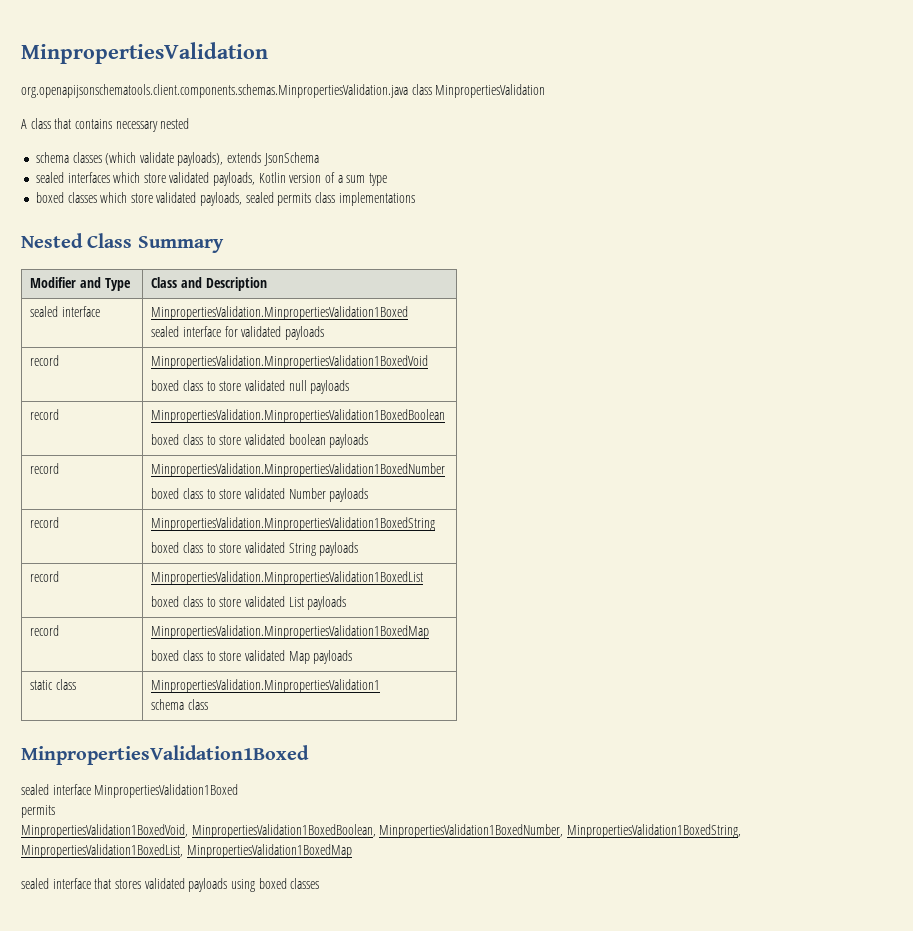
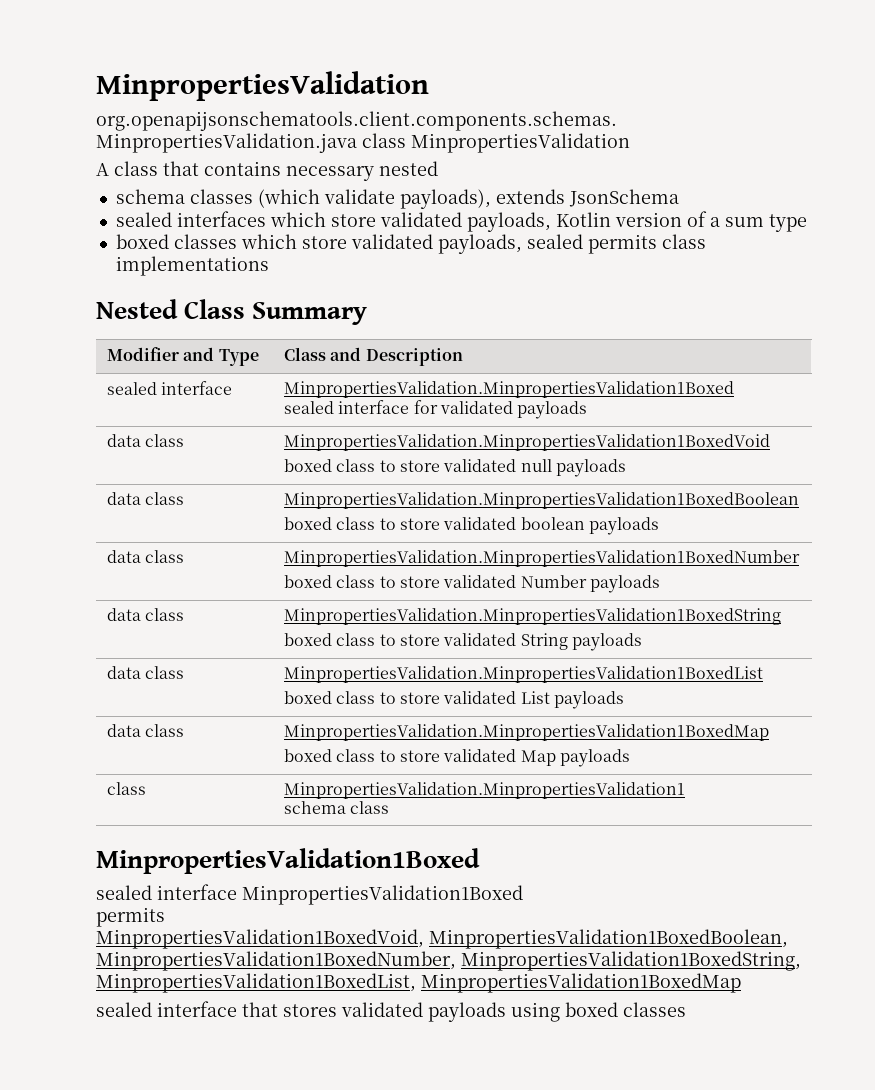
- record | MinpropertiesValidation.MinpropertiesValidation1BoxedVoid
+ data class | MinpropertiesValidation.MinpropertiesValidation1BoxedVoid
- record | MinpropertiesValidation.MinpropertiesValidation1BoxedBoolean
+ data class | MinpropertiesValidation.MinpropertiesValidation1BoxedBoolean
- record | MinpropertiesValidation.MinpropertiesValidation1BoxedNumber
+ data class | MinpropertiesValidation.MinpropertiesValidation1BoxedNumber
- record | MinpropertiesValidation.MinpropertiesValidation1BoxedString
+ data class | MinpropertiesValidation.MinpropertiesValidation1BoxedString
- record | MinpropertiesValidation.MinpropertiesValidation1BoxedList
+ data class | MinpropertiesValidation.MinpropertiesValidation1BoxedList
- record | MinpropertiesValidation.MinpropertiesValidation1BoxedMap
+ data class | MinpropertiesValidation.MinpropertiesValidation1BoxedMap
- static class | MinpropertiesValidation.MinpropertiesValidation1
+ class | MinpropertiesValidation.MinpropertiesValidation1

